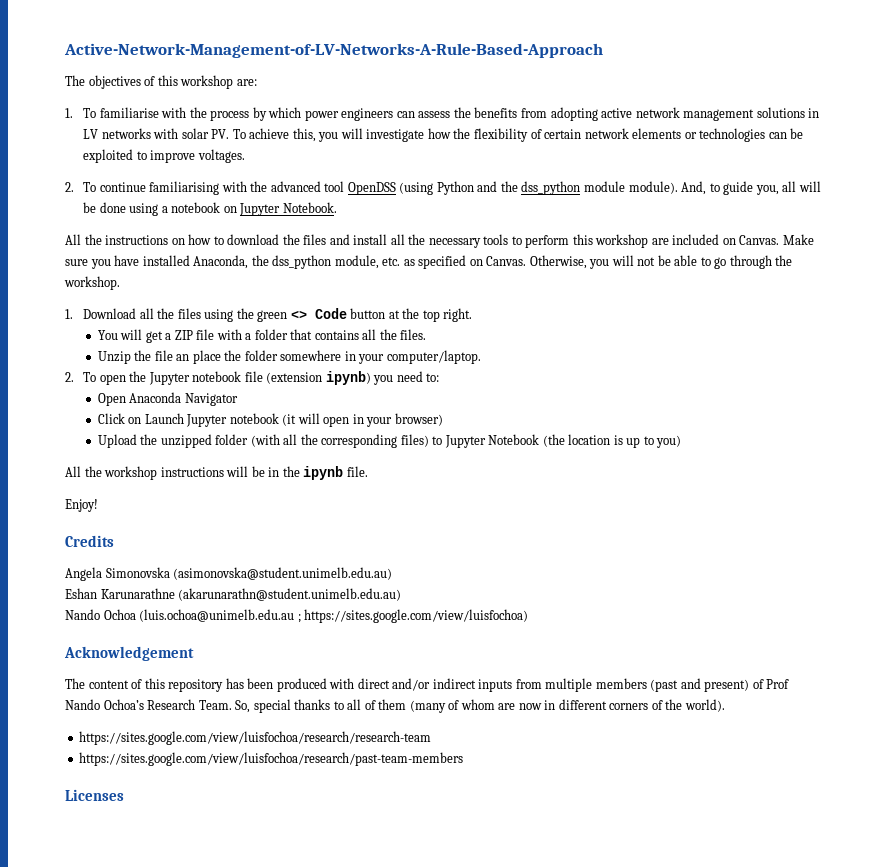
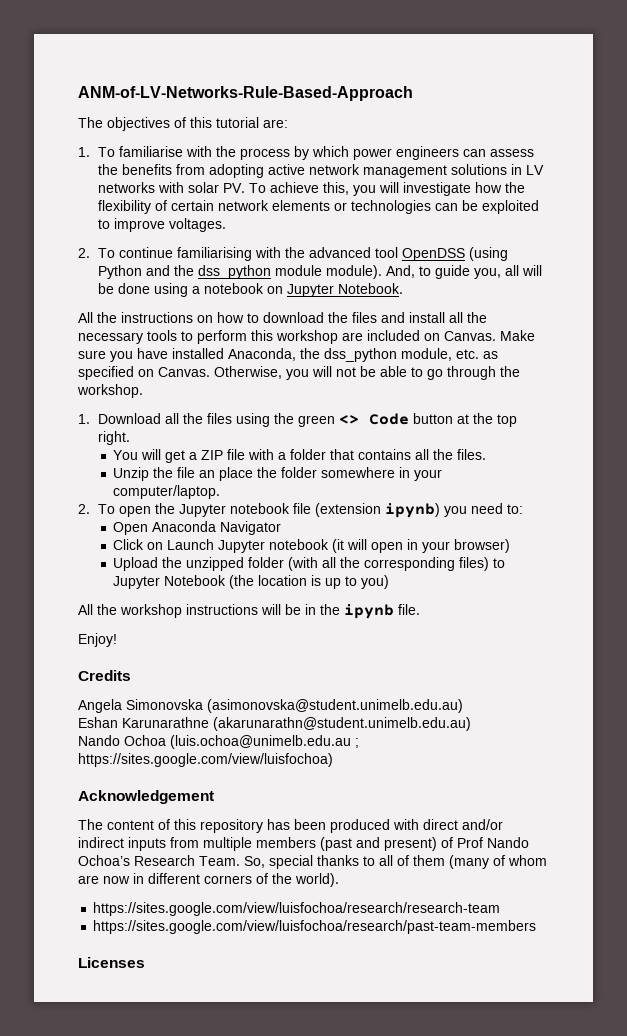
- Active-Network-Management-of-LV-Networks-A-Rule-Based-Approach
+ ANM-of-LV-Networks-Rule-Based-Approach
- The objectives of this workshop are:
+ The objectives of this tutorial are:

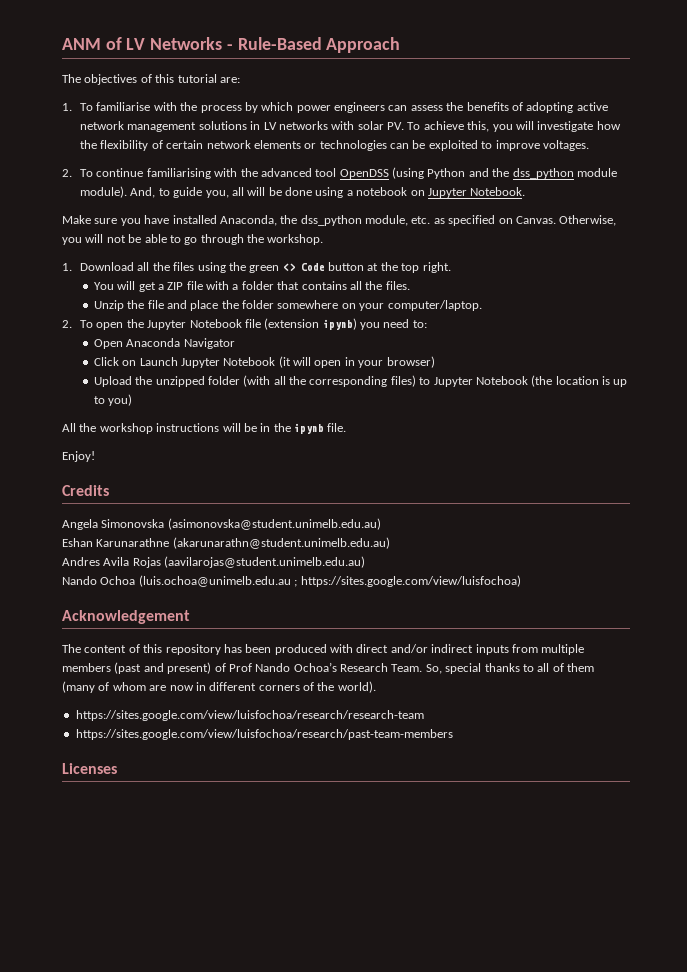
- ANM-of-LV-Networks-Rule-Based-Approach
+ ANM of LV Networks - Rule-Based Approach
- 1. To familiarise with the process by which power engineers can assess the benefits from adopting active network management solutions in LV networks with solar PV. To achieve this, you will investigate how the flexibility of certain network elements or technologies can be exploited to improve voltages.
+ 1. To familiarise with the process by which power engineers can assess the benefits of adopting active network management solutions in LV networks with solar PV. To achieve this, you will investigate how the flexibility of certain network elements or technologies can be exploited to improve voltages.
- All the instructions on how to download the files and install all the necessary tools to perform this workshop are included on Canvas.
- Unzip the file an place the folder somewhere in your computer/laptop.
+ Unzip the file and place the folder somewhere on your computer/laptop.
- 2. To open the Jupyter notebook file (extension ipynb) you need to:
+ 2. To open the Jupyter Notebook file (extension ipynb) you need to:
- Click on Launch Jupyter notebook (it will open in your browser)
+ Click on Launch Jupyter Notebook (it will open in your browser)
+ Andres Avila Rojas (aavilarojas@student.unimelb.edu.au)

